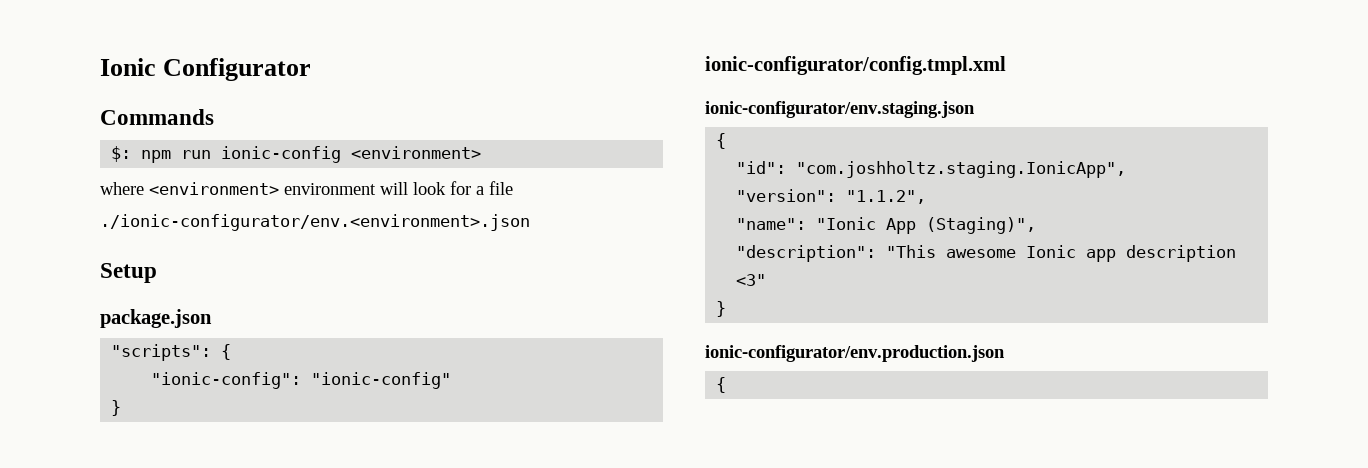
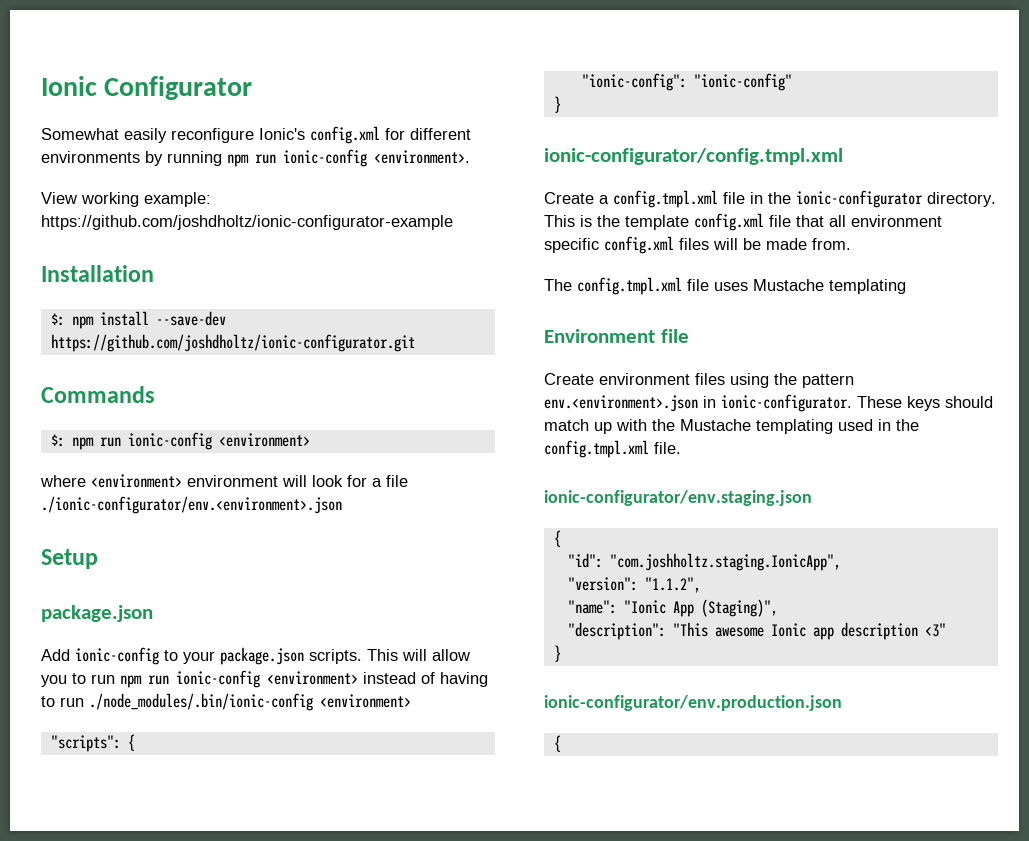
+ Somewhat easily reconfigure Ionic's config.xml for different environments by running npm run ionic-config <environment>.
+ View working example: https://github.com/joshdholtz/ionic-configurator-example
+ Installation
+ $: npm install --save-dev https://github.com/joshdholtz/ionic-configurator.git
+ Add ionic-config to your package.json scripts. This will allow you to run npm run ionic-config <environment> instead of having to run ./node_modules/.bin/ionic-config <environment>
+ Create a config.tmpl.xml file in the ionic-configurator directory. This is the template config.xml file that all environment specific config.xml files will be made from.
+ The config.tmpl.xml file uses Mustache templating
+ Environment file
+ Create environment files using the pattern env.<environment>.json in ionic-configurator. These keys should match up with the Mustache templating used in the config.tmpl.xml file.

